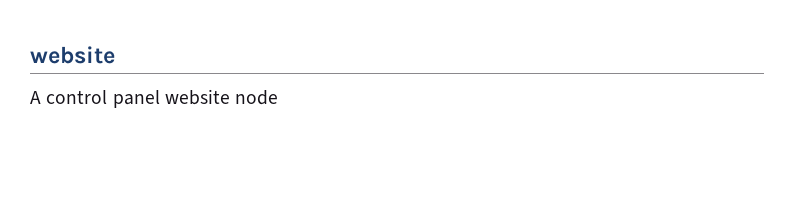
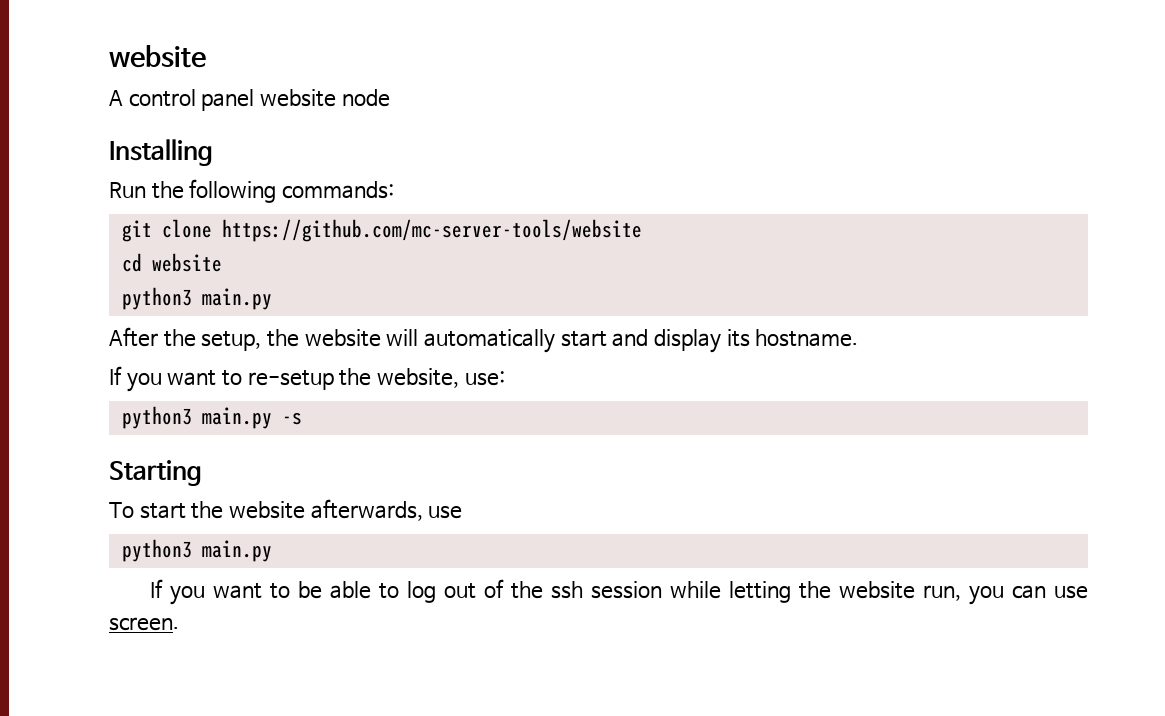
+ Installing
+ Run the following commands:
+ git clone https://github.com/mc-server-tools/website
+ cd website
+ python3 main.py
+ After the setup, the website will automatically start and display its hostname.
+ If you want to re-setup the website, use:
+ python3 main.py -s
+ Starting
+ To start the website afterwards, use
+ python3 main.py
+ If you want to be able to log out of the ssh session while letting the website run, you can use screen.

